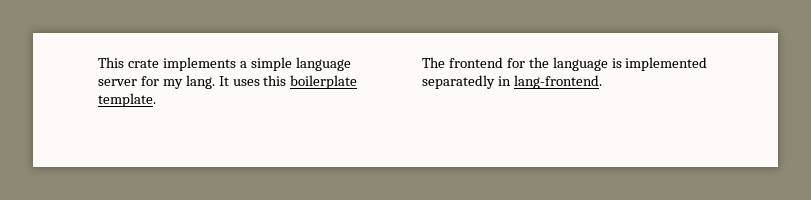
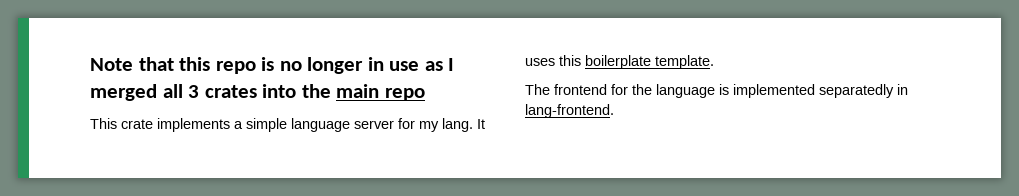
+ Note that this repo is no longer in use as I merged all 3 crates into the main repo

